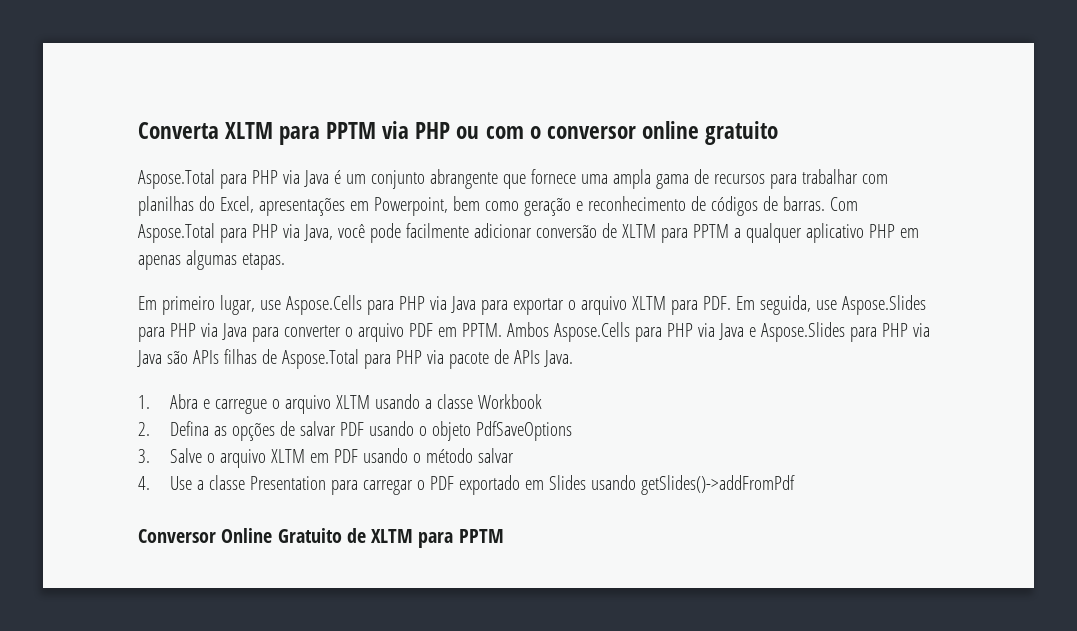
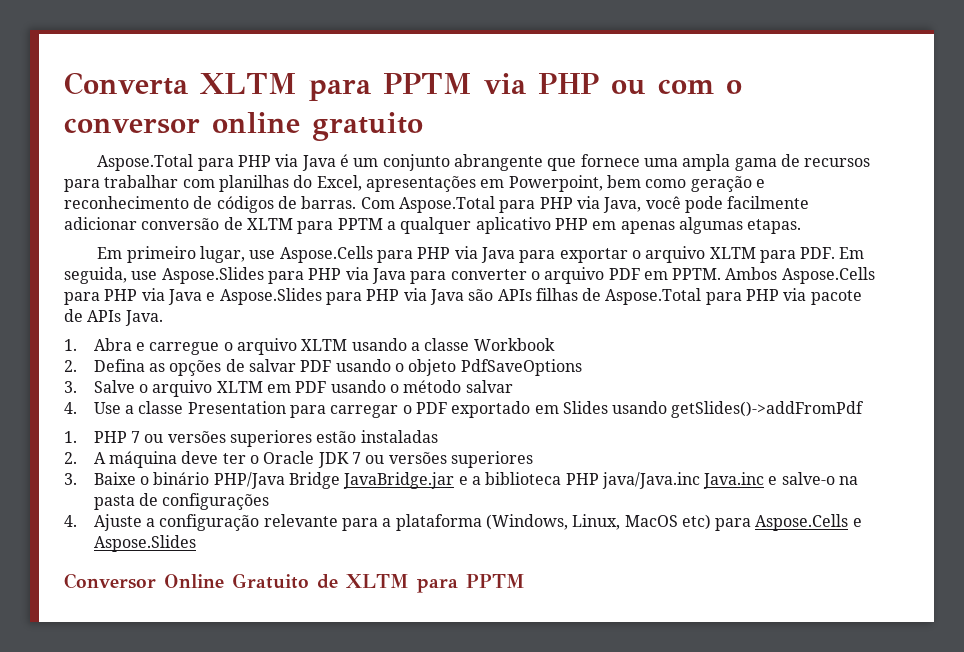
+ 1. PHP 7 ou versões superiores estão instaladas
+ 2. A máquina deve ter o Oracle JDK 7 ou versões superiores
+ 3. Baixe o binário PHP/Java Bridge JavaBridge.jar e a biblioteca PHP java/Java.inc Java.inc e salve-o na pasta de configurações
+ 4. Ajuste a configuração relevante para a plataforma (Windows, Linux, MacOS etc) para Aspose.Cells e Aspose.Slides

